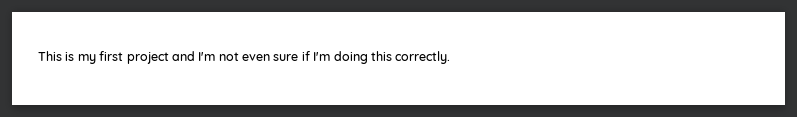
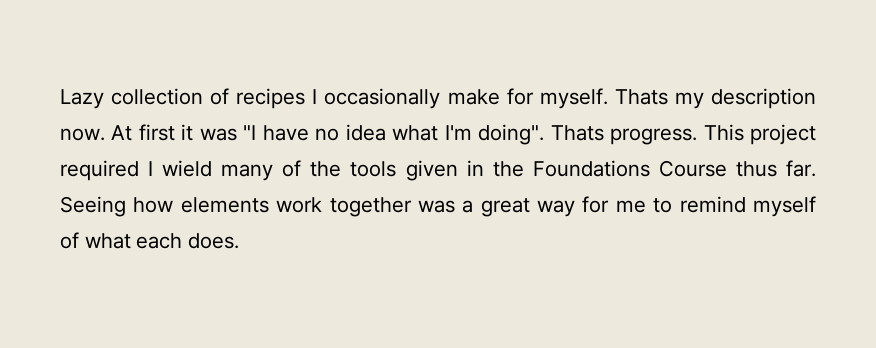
- This is my first project and I'm not even sure if I'm doing this correctly.
+ Lazy collection of recipes I occasionally make for myself. Thats my description now. At first it was "I have no idea what I'm doing". Thats progress. This project required I wield many of the tools given in the Foundations Course thus far. Seeing how elements work together was a great way for me to remind myself of what each does.

